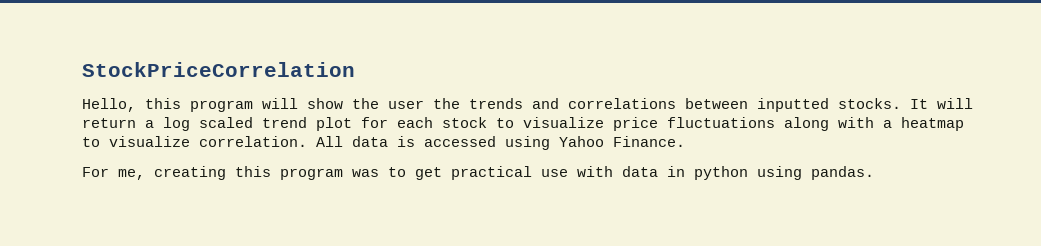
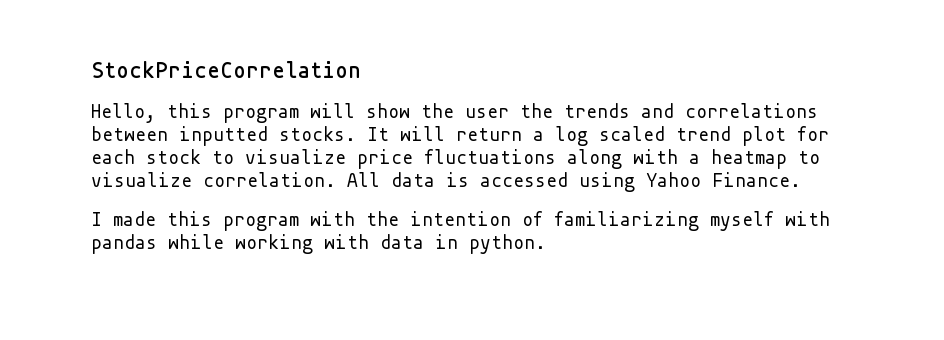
- For me, creating this program was to get practical use with data in python using pandas.
+ I made this program with the intention of familiarizing myself with pandas while working with data in python.

